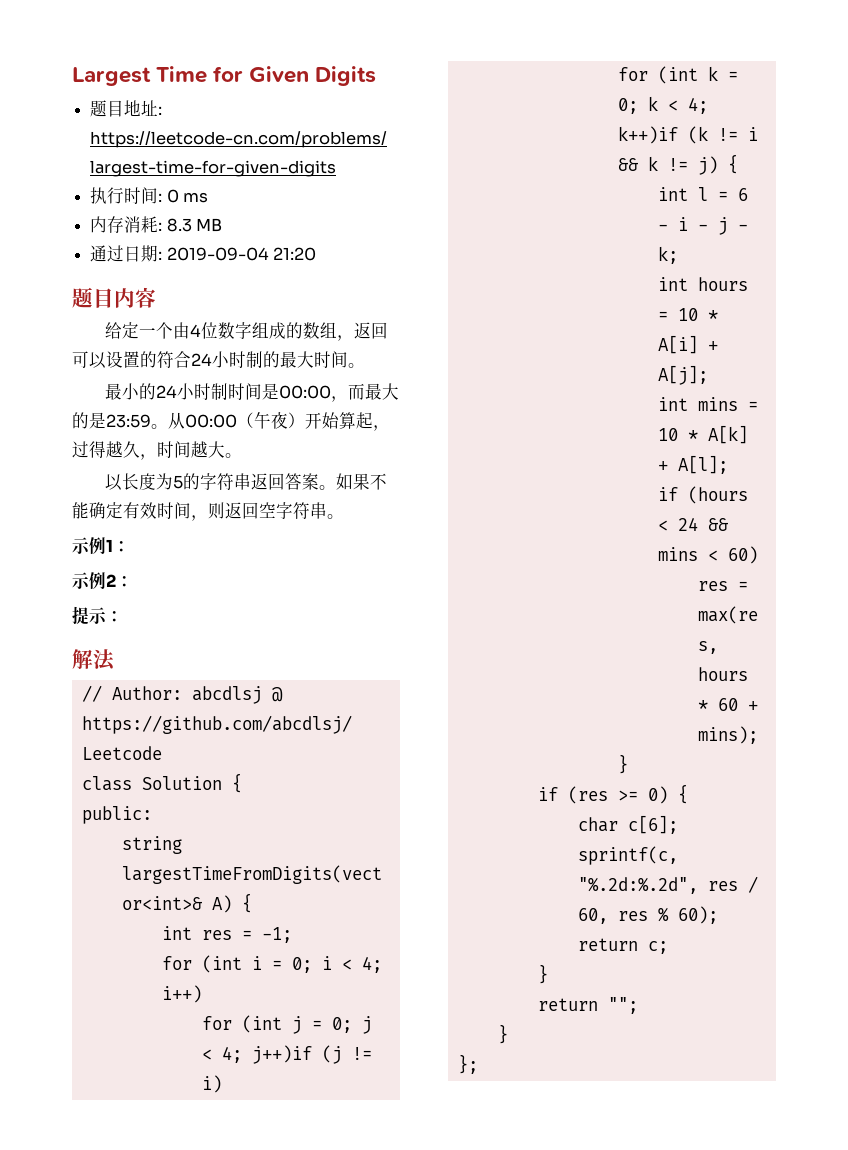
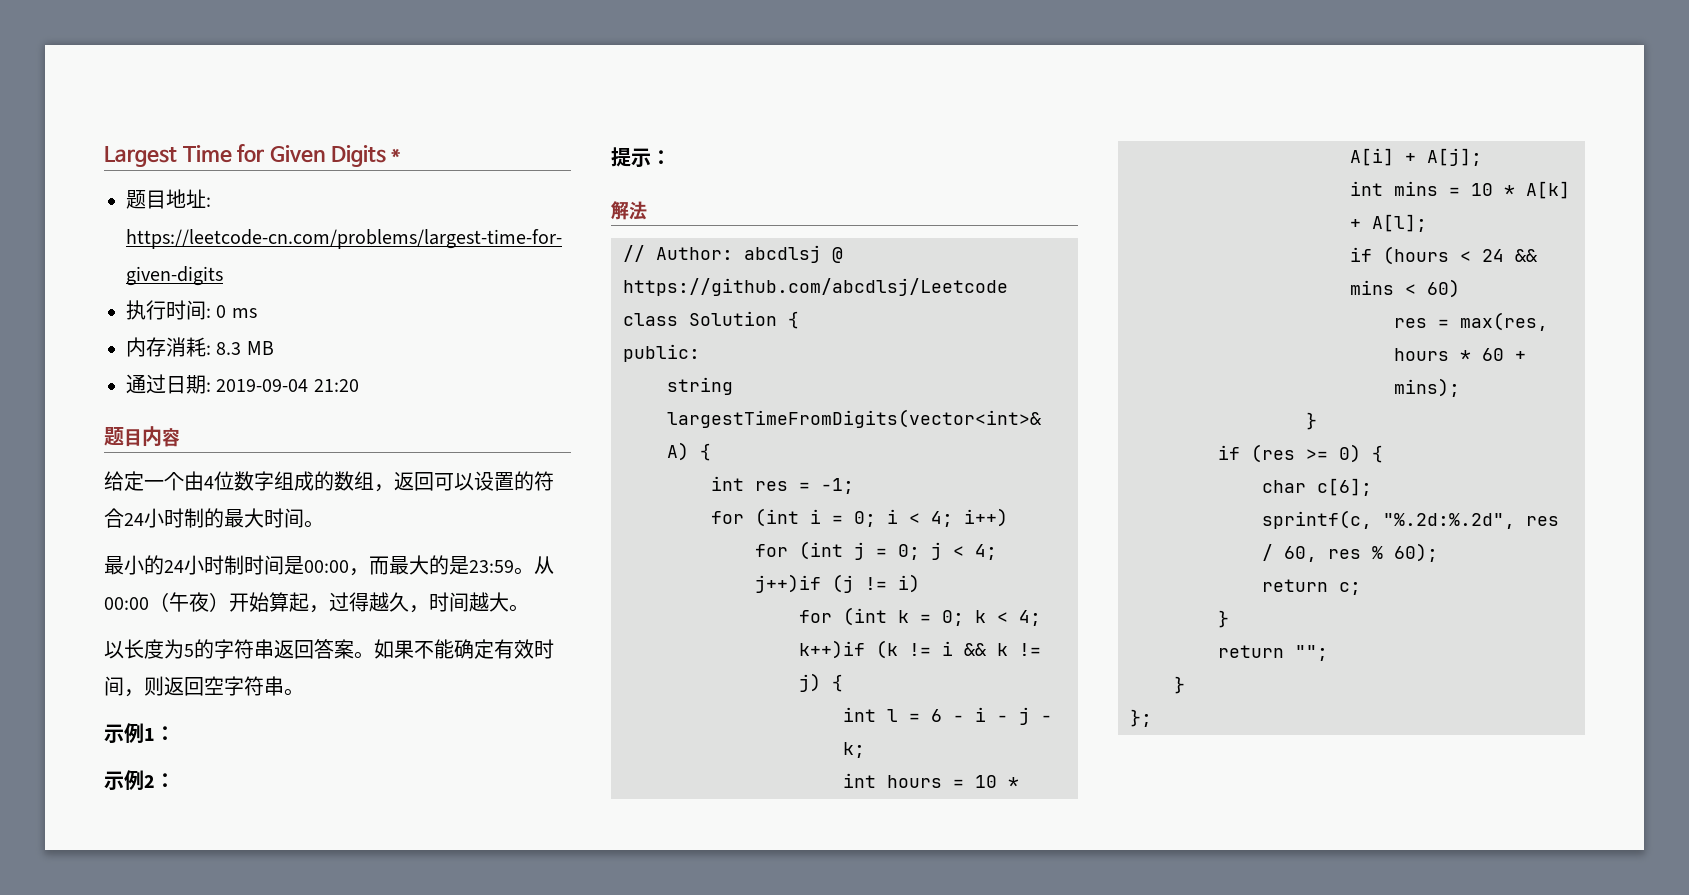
- Largest Time for Given Digits
+ Largest Time for Given Digits *

